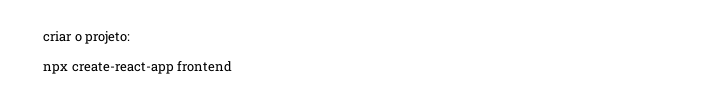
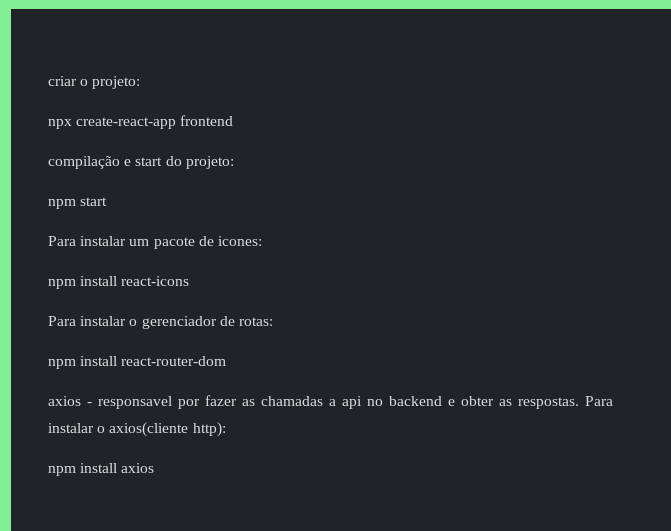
+ compilação e start do projeto:
+ npm start
+ Para instalar um pacote de icones:
+ npm install react-icons
+ Para instalar o gerenciador de rotas:
+ npm install react-router-dom
+ axios - responsavel por fazer as chamadas a api no backend e obter as respostas. Para instalar o axios(cliente http):
+ npm install axios

